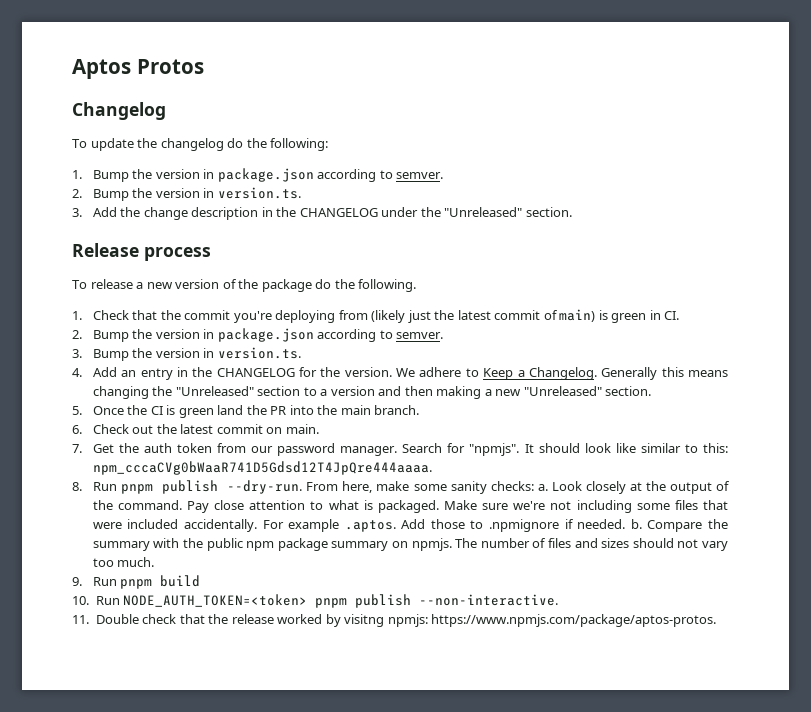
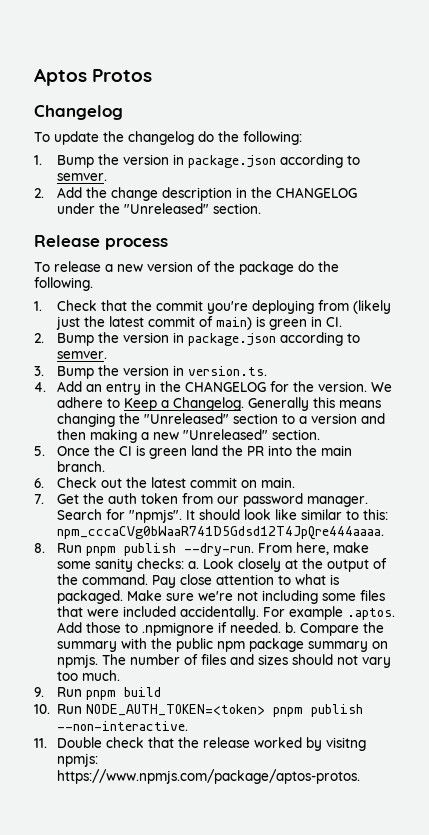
- 2. Bump the version in version.ts.
- 3. Add the change description in the CHANGELOG under the "Unreleased" section.
+ 2. Add the change description in the CHANGELOG under the "Unreleased" section.

